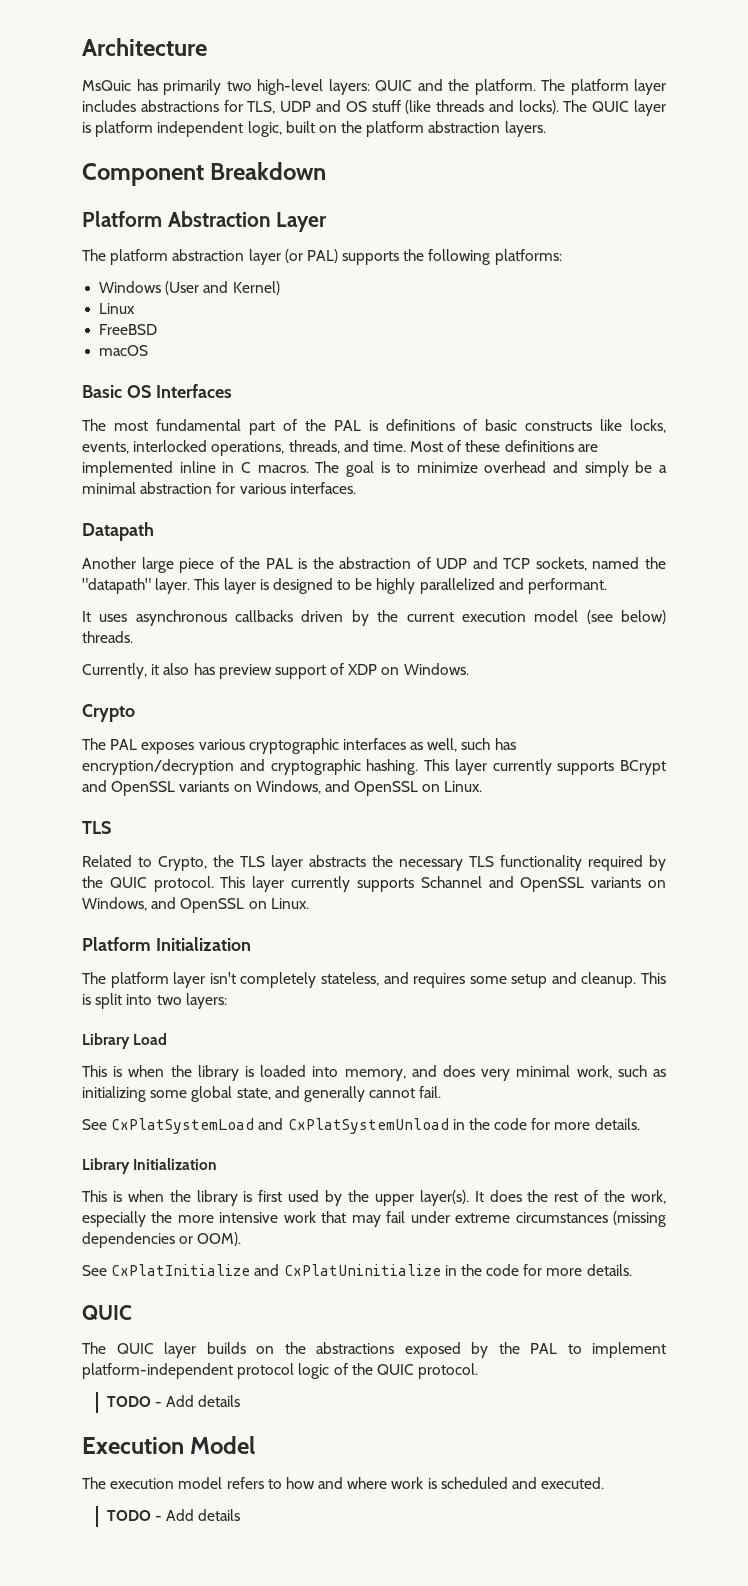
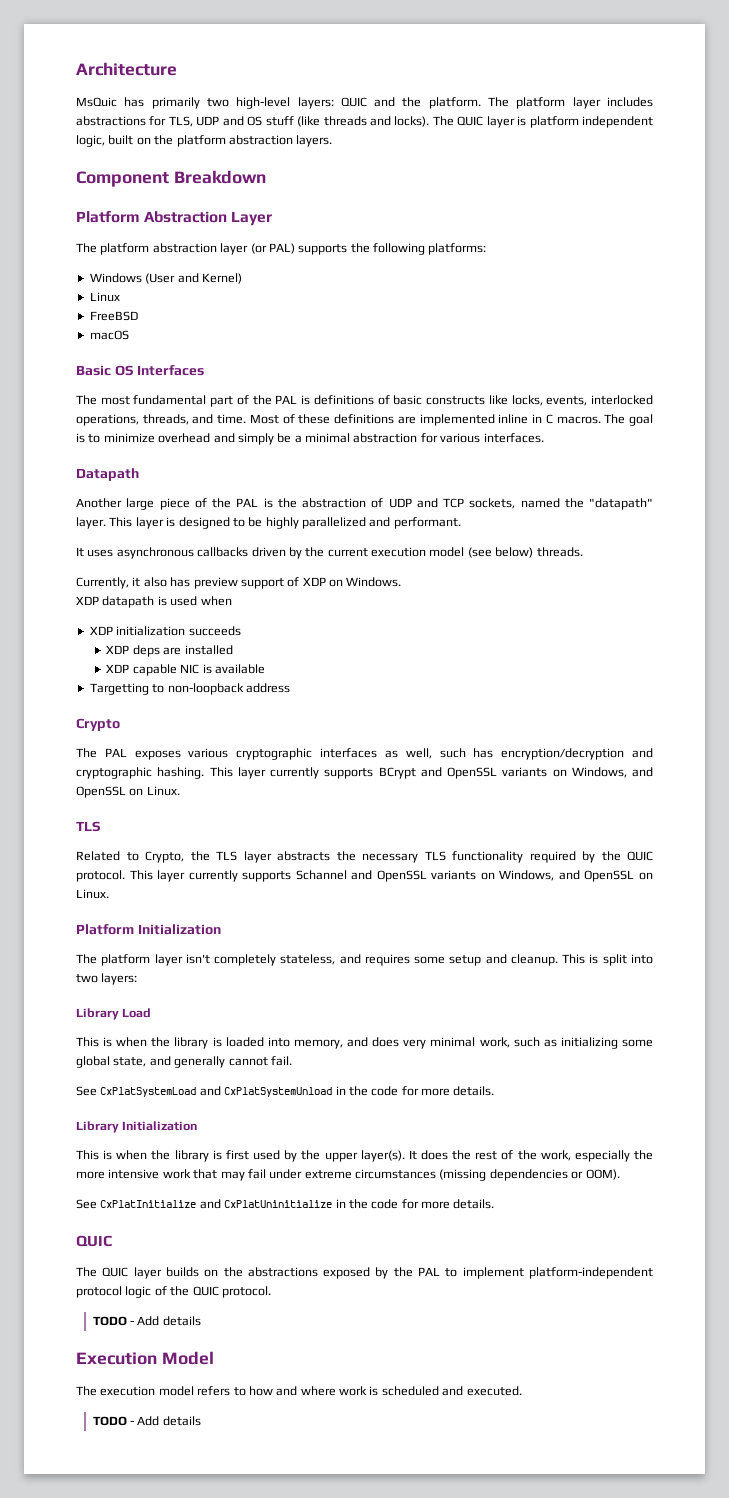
+ XDP datapath is used when
+ XDP initialization succeeds
+ XDP deps are installed
+ XDP capable NIC is available
+ Targetting to non-loopback address

